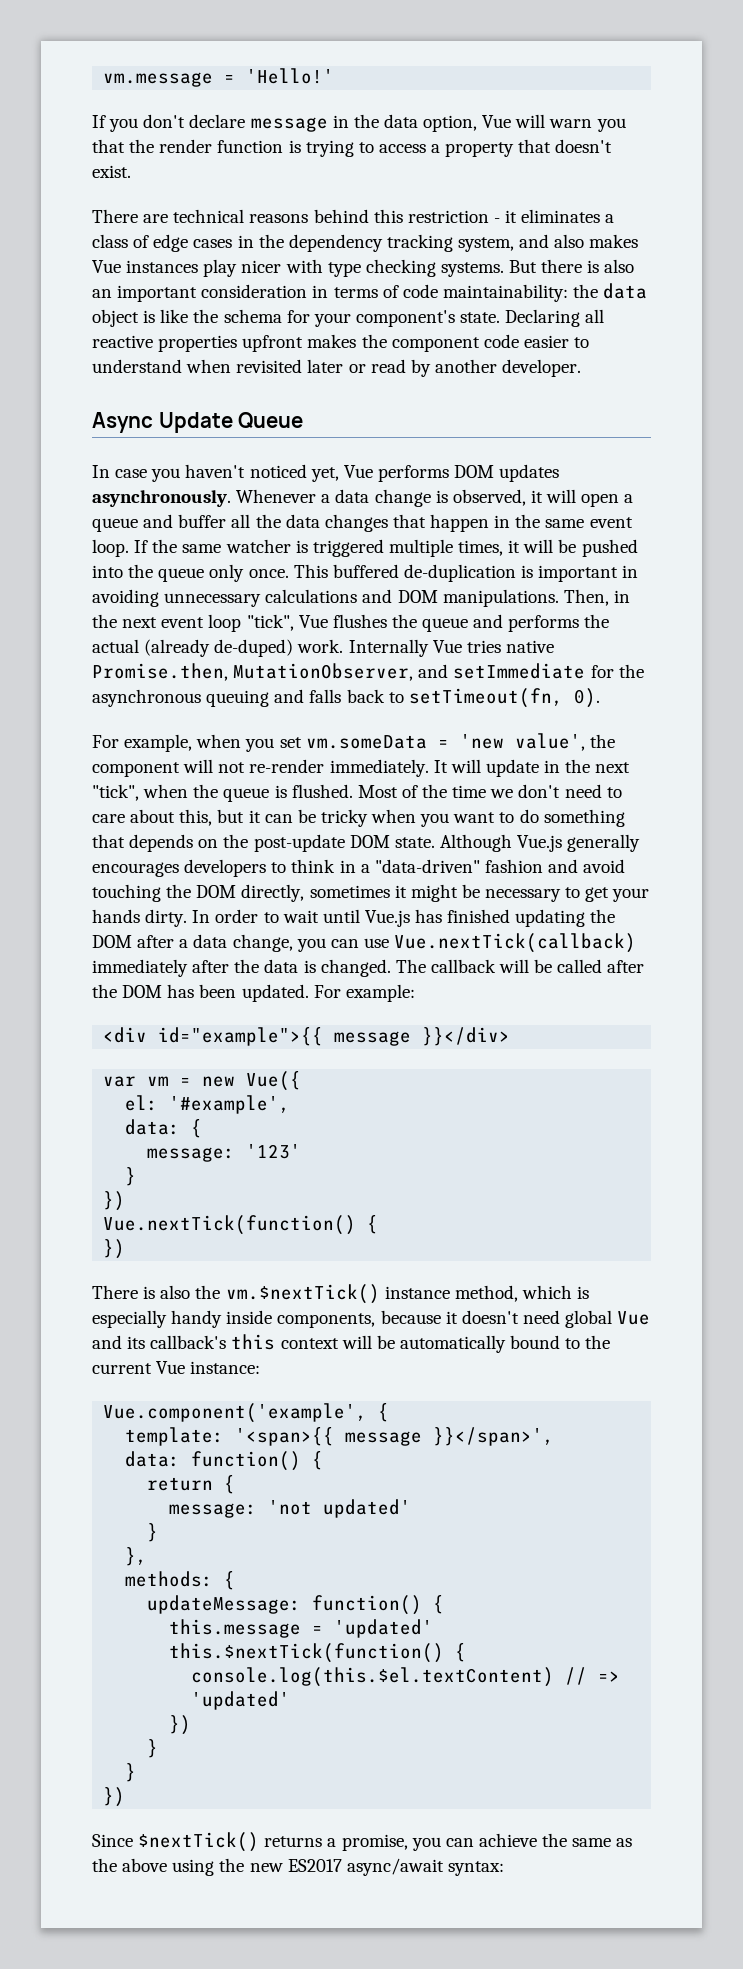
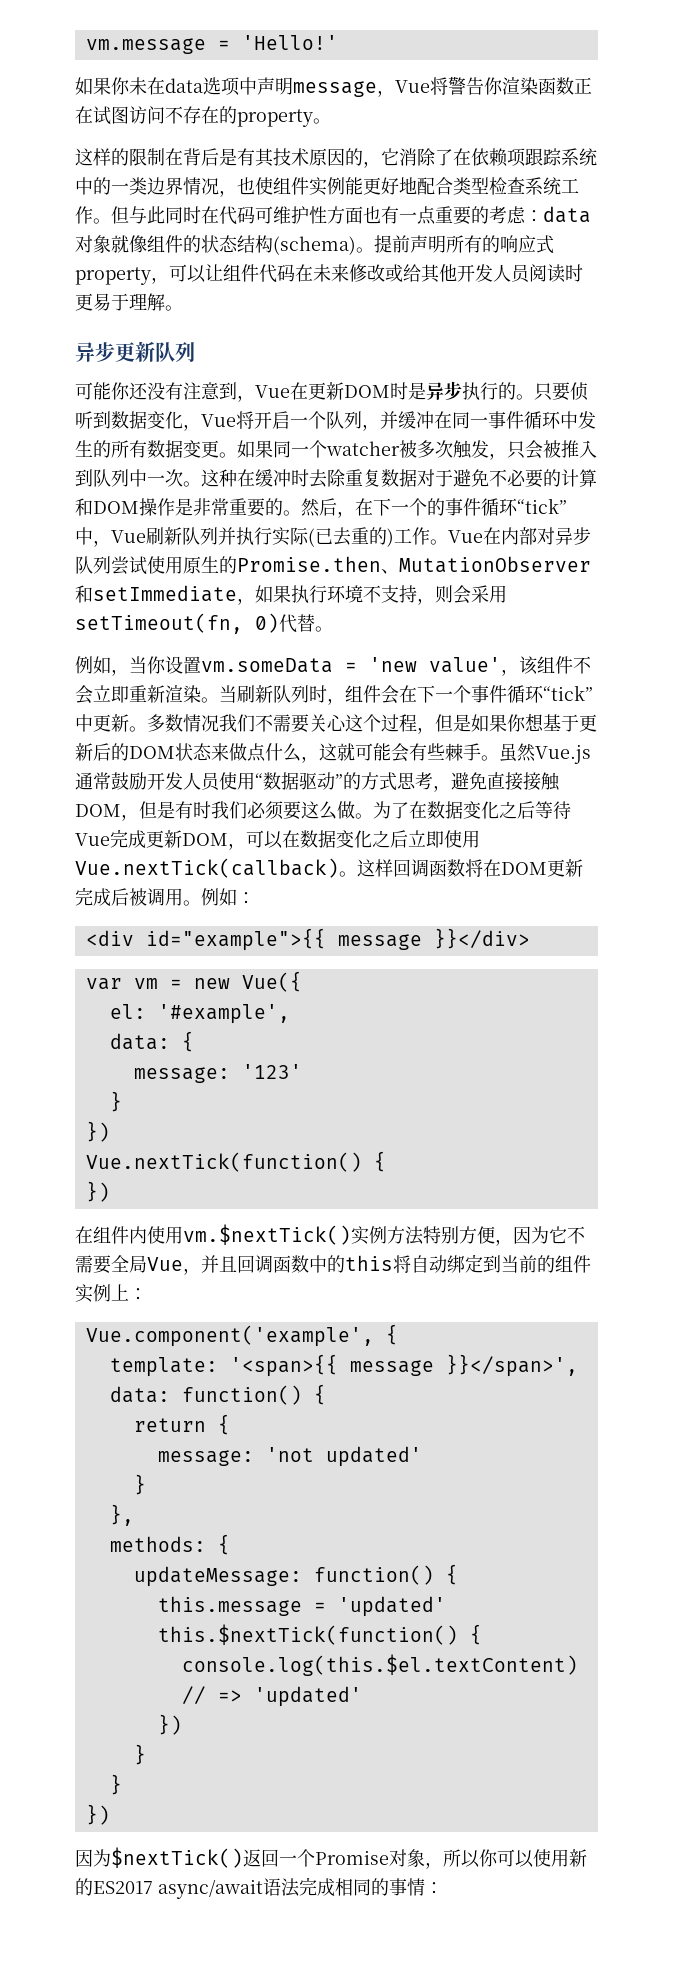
- If you don't declare message in the data option, Vue will warn you that the render function is trying to access a property that doesn't exist.
- There are technical reasons behind this restriction - it eliminates a class of edge cases in the dependency tracking system, and also makes Vue instances play nicer with type checking systems. But there is also an important consideration in terms of code maintainability: the data object is like the schema for your component's state. Declaring all reactive properties upfront makes the component code easier to understand when revisited later or read by another developer.
- Async Update Queue
- In case you haven't noticed yet, Vue performs DOM updates asynchronously. Whenever a data change is observed, it will open a queue and buffer all the data changes that happen in the same event loop. If the same watcher is triggered multiple times, it will be pushed into the queue only once. This buffered de-duplication is important in avoiding unnecessary calculations and DOM manipulations. Then, in the next event loop "tick", Vue flushes the queue and performs the actual (already de-duped) work. Internally Vue tries native Promise.then, MutationObserver, and setImmediate for the asynchronous queuing and falls back to setTimeout(fn, 0).
- For example, when you set vm.someData = 'new value', the component will not re-render immediately. It will update in the next "tick", when the queue is flushed. Most of the time we don't need to care about this, but it can be tricky when you want to do something that depends on the post-update DOM state. Although Vue.js generally encourages developers to think in a "data-driven" fashion and avoid touching the DOM directly, sometimes it might be necessary to get your hands dirty. In order to wait until Vue.js has finished updating the DOM after a data change, you can use Vue.nextTick(callback) immediately after the data is changed. The callback will be called after the DOM has been updated. For example:
+ 如果你未在data选项中声明message，Vue将警告你渲染函数正在试图访问不存在的property。
+ 这样的限制在背后是有其技术原因的，它消除了在依赖项跟踪系统中的一类边界情况，也使组件实例能更好地配合类型检查系统工作。但与此同时在代码可维护性方面也有一点重要的考虑：data对象就像组件的状态结构(schema)。提前声明所有的响应式property，可以让组件代码在未来修改或给其他开发人员阅读时更易于理解。
+ 异步更新队列
+ 可能你还没有注意到，Vue在更新DOM时是异步执行的。只要侦听到数据变化，Vue将开启一个队列，并缓冲在同一事件循环中发生的所有数据变更。如果同一个watcher被多次触发，只会被推入到队列中一次。这种在缓冲时去除重复数据对于避免不必要的计算和DOM操作是非常重要的。然后，在下一个的事件循环“tick”中，Vue刷新队列并执行实际(已去重的)工作。Vue在内部对异步队列尝试使用原生的Promise.then、MutationObserver和setImmediate，如果执行环境不支持，则会采用setTimeout(fn, 0)代替。
+ 例如，当你设置vm.someData = 'new value'，该组件不会立即重新渲染。当刷新队列时，组件会在下一个事件循环“tick”中更新。多数情况我们不需要关心这个过程，但是如果你想基于更新后的DOM状态来做点什么，这就可能会有些棘手。虽然Vue.js通常鼓励开发人员使用“数据驱动”的方式思考，避免直接接触DOM，但是有时我们必须要这么做。为了在数据变化之后等待Vue完成更新DOM，可以在数据变化之后立即使用Vue.nextTick(callback)。这样回调函数将在DOM更新完成后被调用。例如：
- There is also the vm.$nextTick() instance method, which is especially handy inside components, because it doesn't need global Vue and its callback's this context will be automatically bound to the current Vue instance:
+ 在组件内使用vm.$nextTick()实例方法特别方便，因为它不需要全局Vue，并且回调函数中的this将自动绑定到当前的组件实例上：
- Since $nextTick() returns a promise, you can achieve the same as the above using the new ES2017 async/await syntax:
+ 因为$nextTick()返回一个Promise对象，所以你可以使用新的ES2017 async/await语法完成相同的事情：

